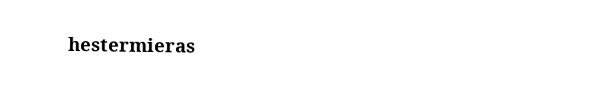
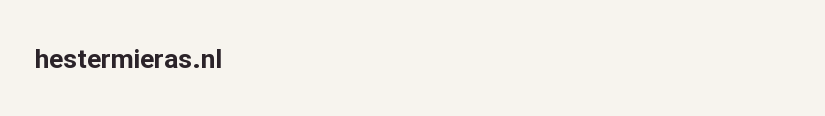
- hestermieras
+ hestermieras.nl

